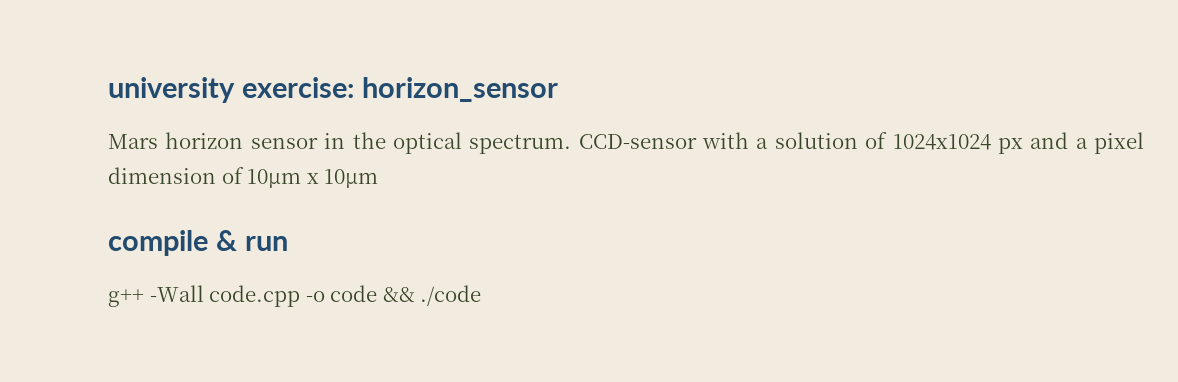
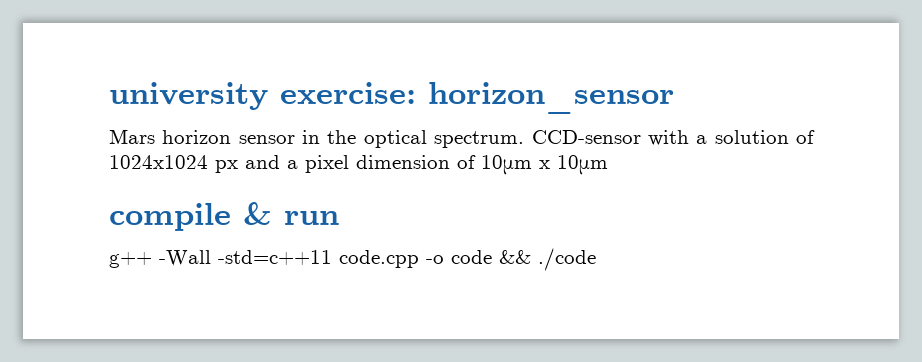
- g++ -Wall code.cpp -o code && ./code
+ g++ -Wall -std=c++11 code.cpp -o code && ./code

